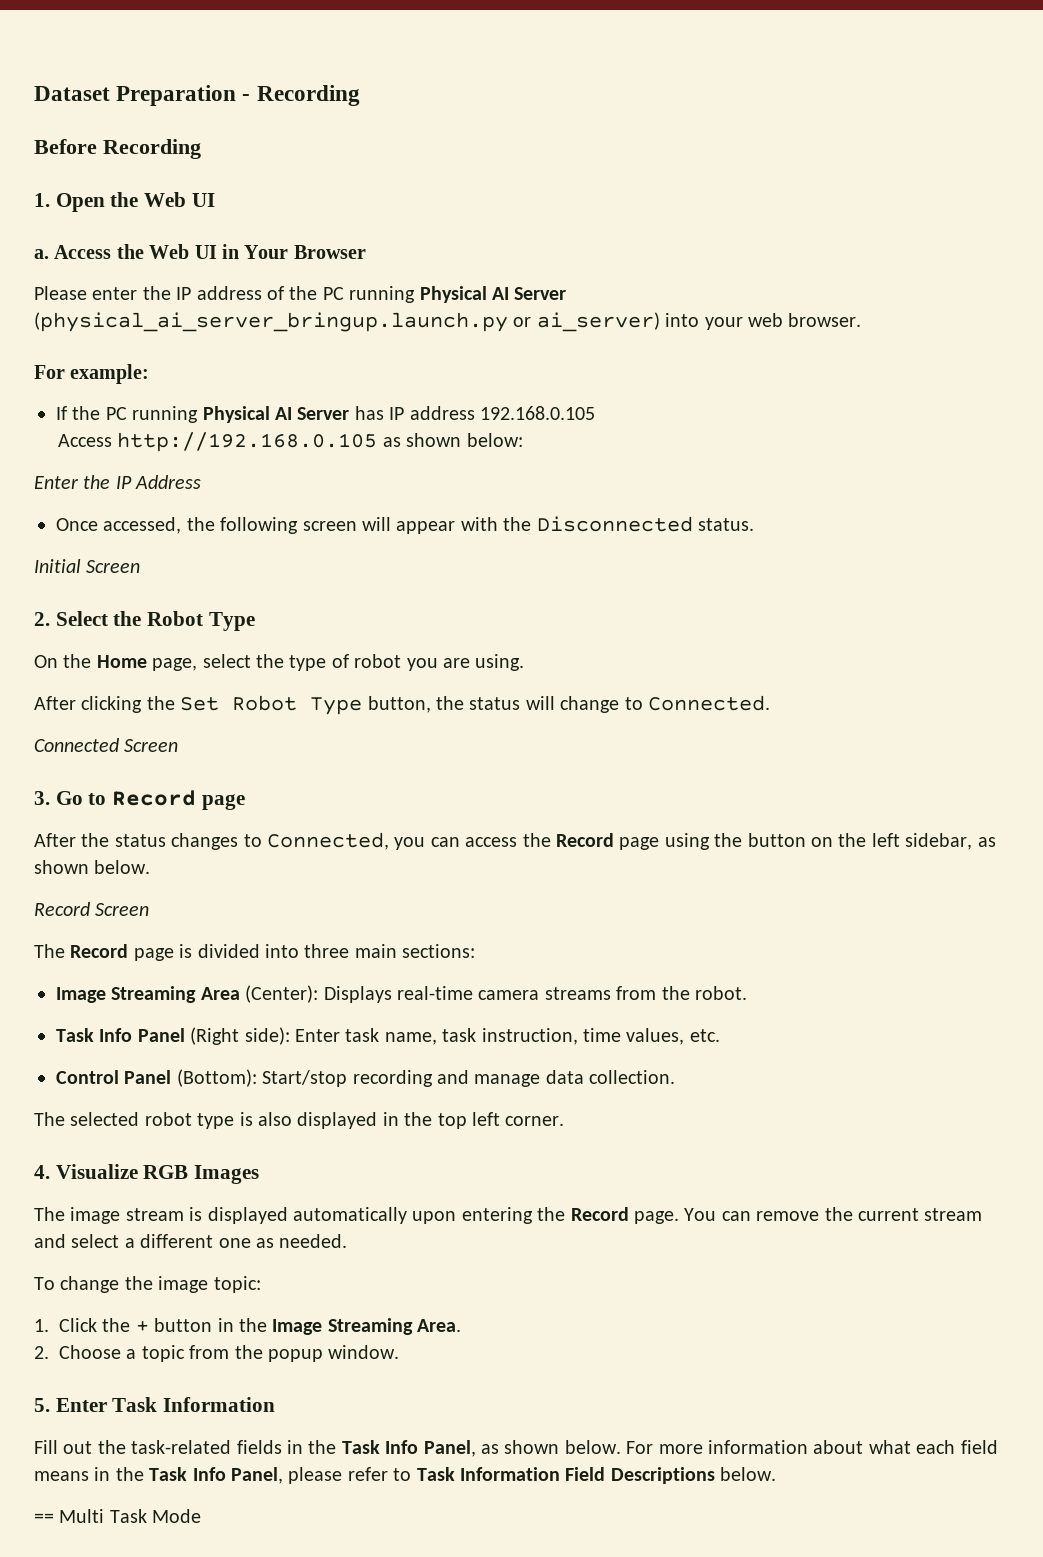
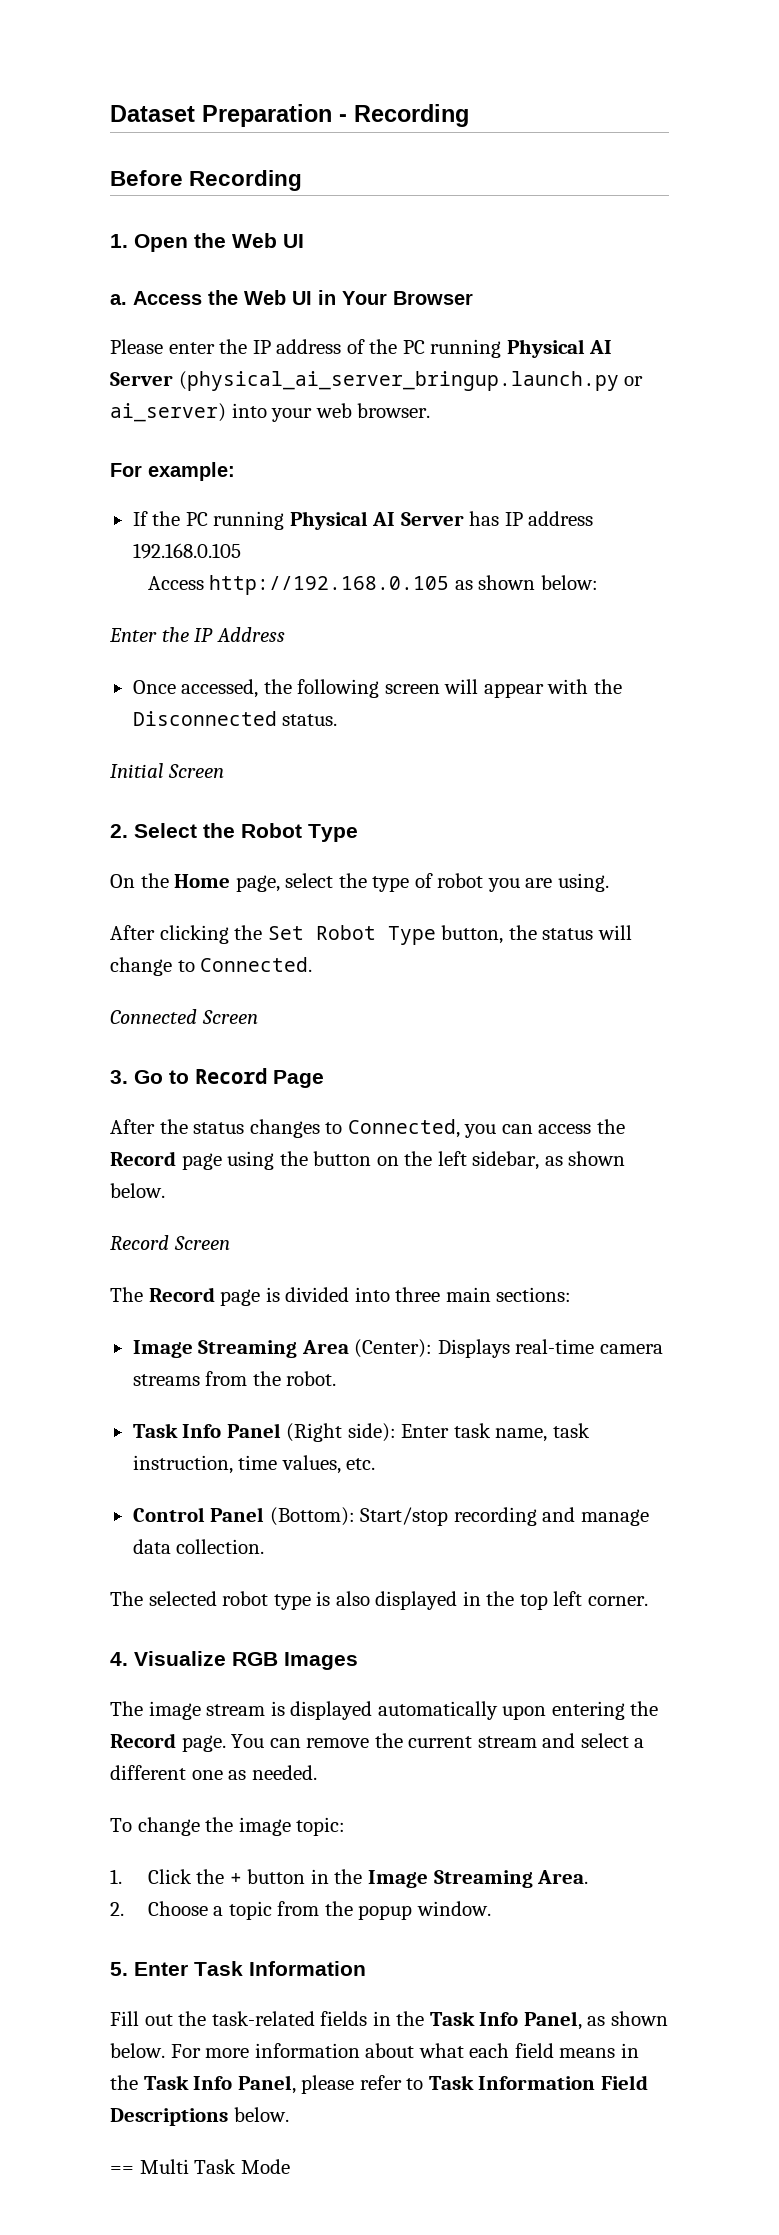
- 3. Go to Record page
+ 3. Go to Record Page

